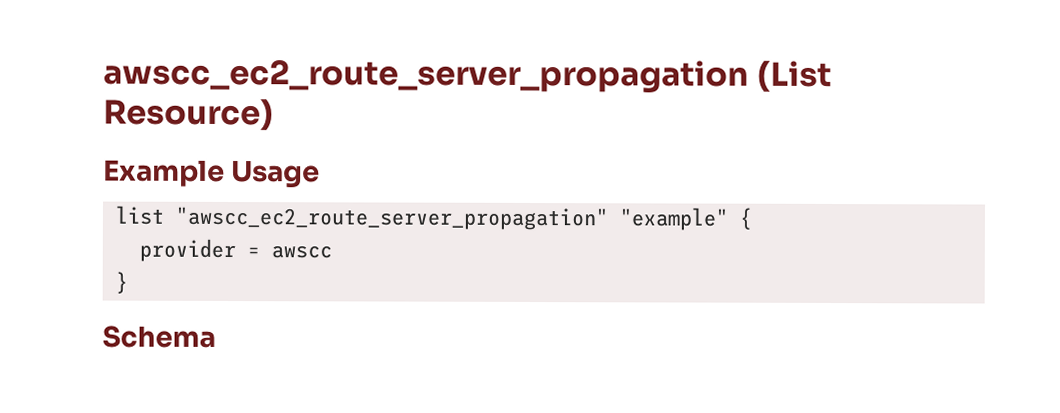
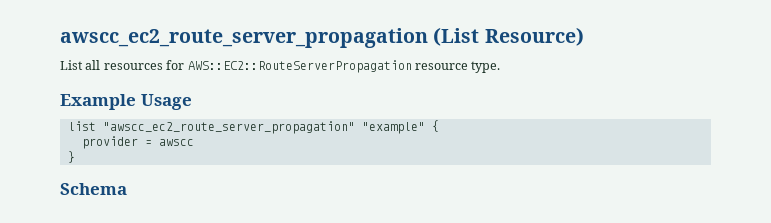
+ List all resources for AWS::EC2::RouteServerPropagation resource type.

